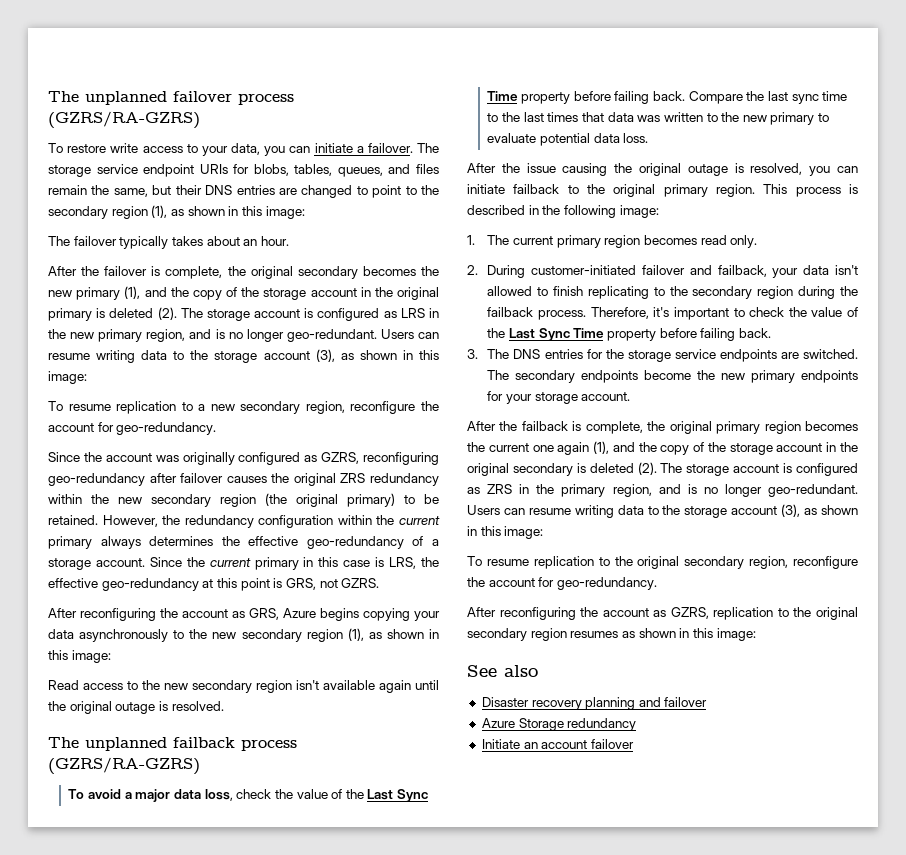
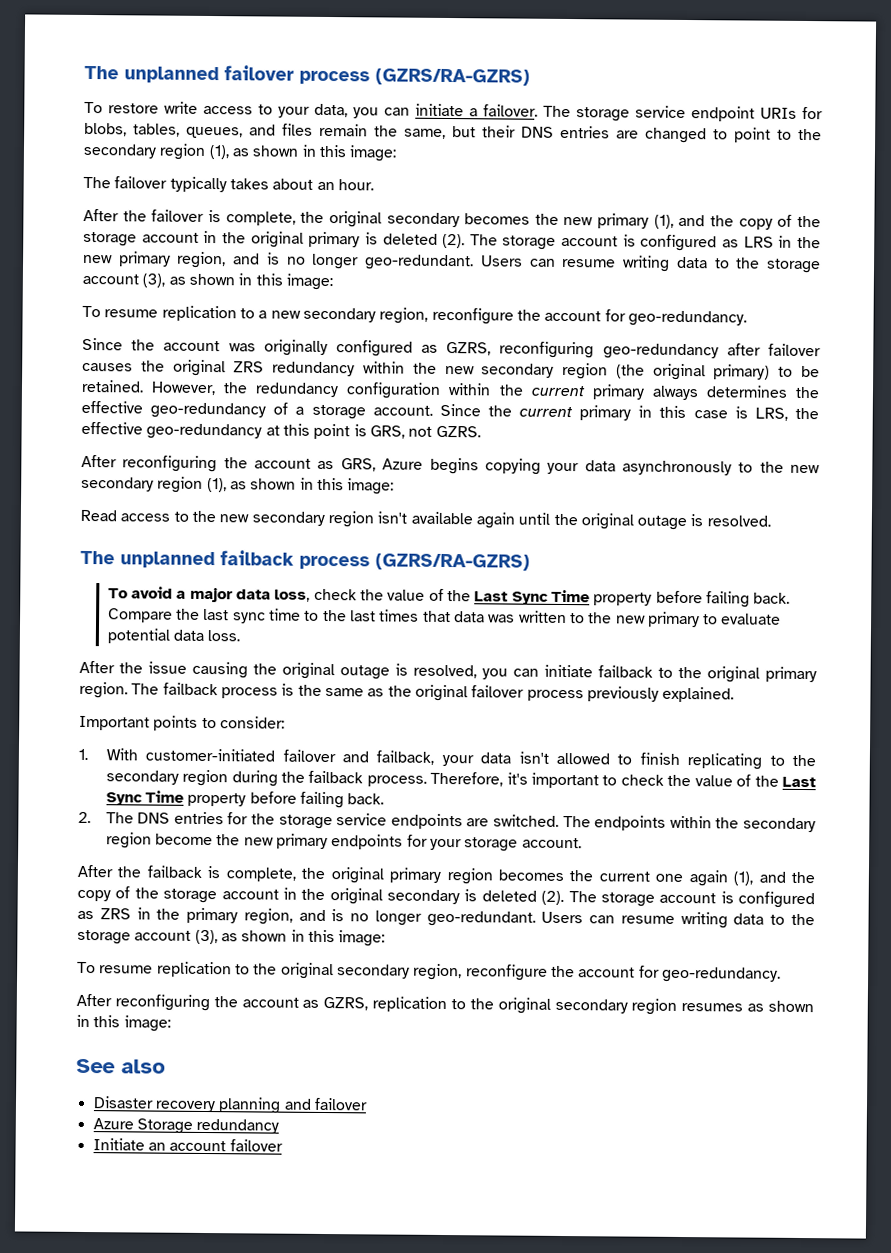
- This process is described in the following image:
- 1. The current primary region becomes read only.
- 2. During customer-initiated failover and failback, your data isn't allowed to finish replicating to the secondary region during the failback process.
+ The failback process is the same as the original failover process previously explained.
+ Important points to consider:
+ 1. With customer-initiated failover and failback, your data isn't allowed to finish replicating to the secondary region during the failback process.
- 3. The DNS entries for the storage service endpoints are switched.
+ 2. The DNS entries for the storage service endpoints are switched.
- The secondary endpoints become the new primary endpoints for your storage account.
+ The endpoints within the secondary region become the new primary endpoints for your storage account.

